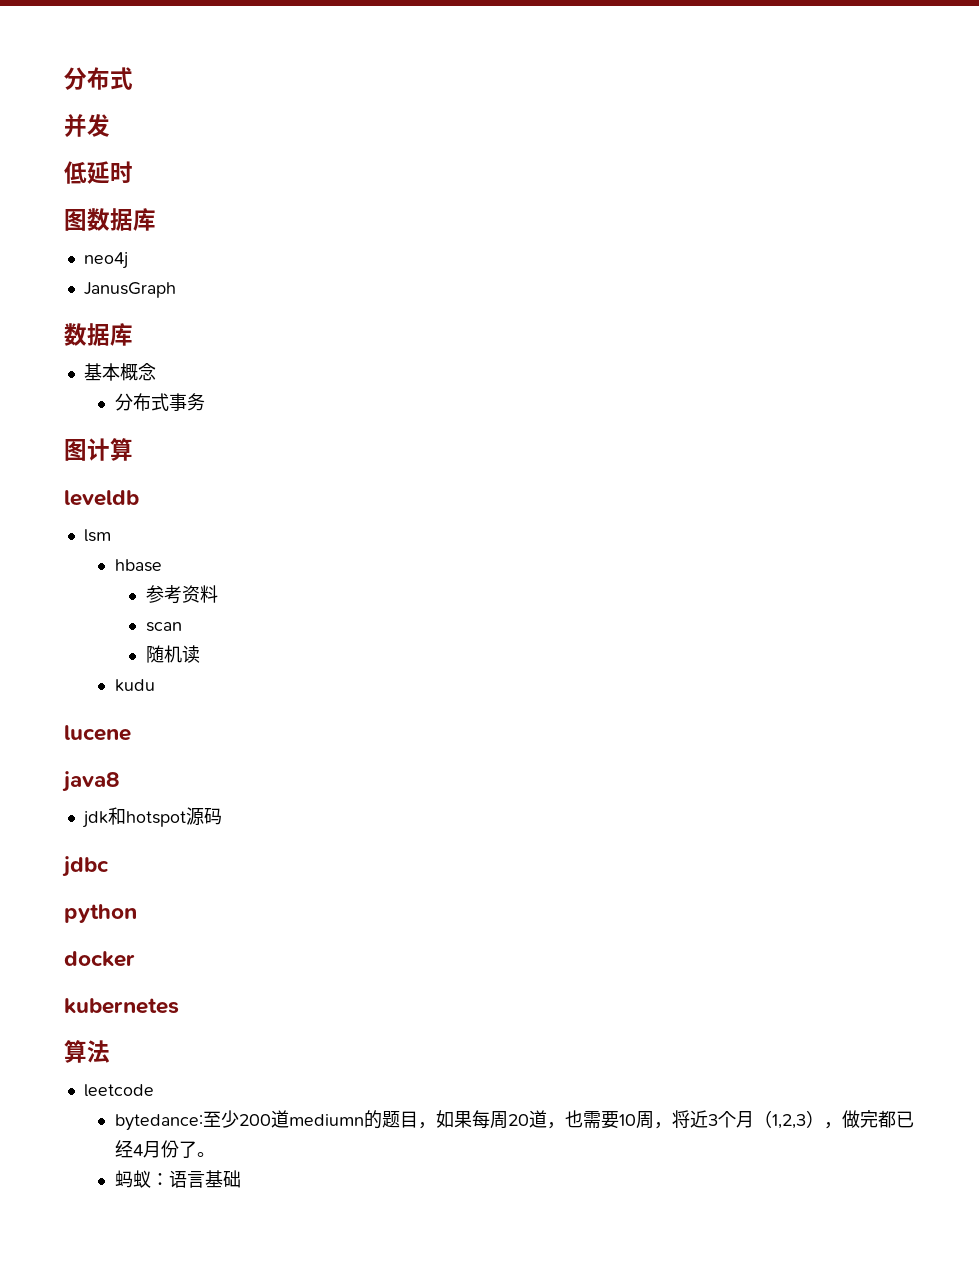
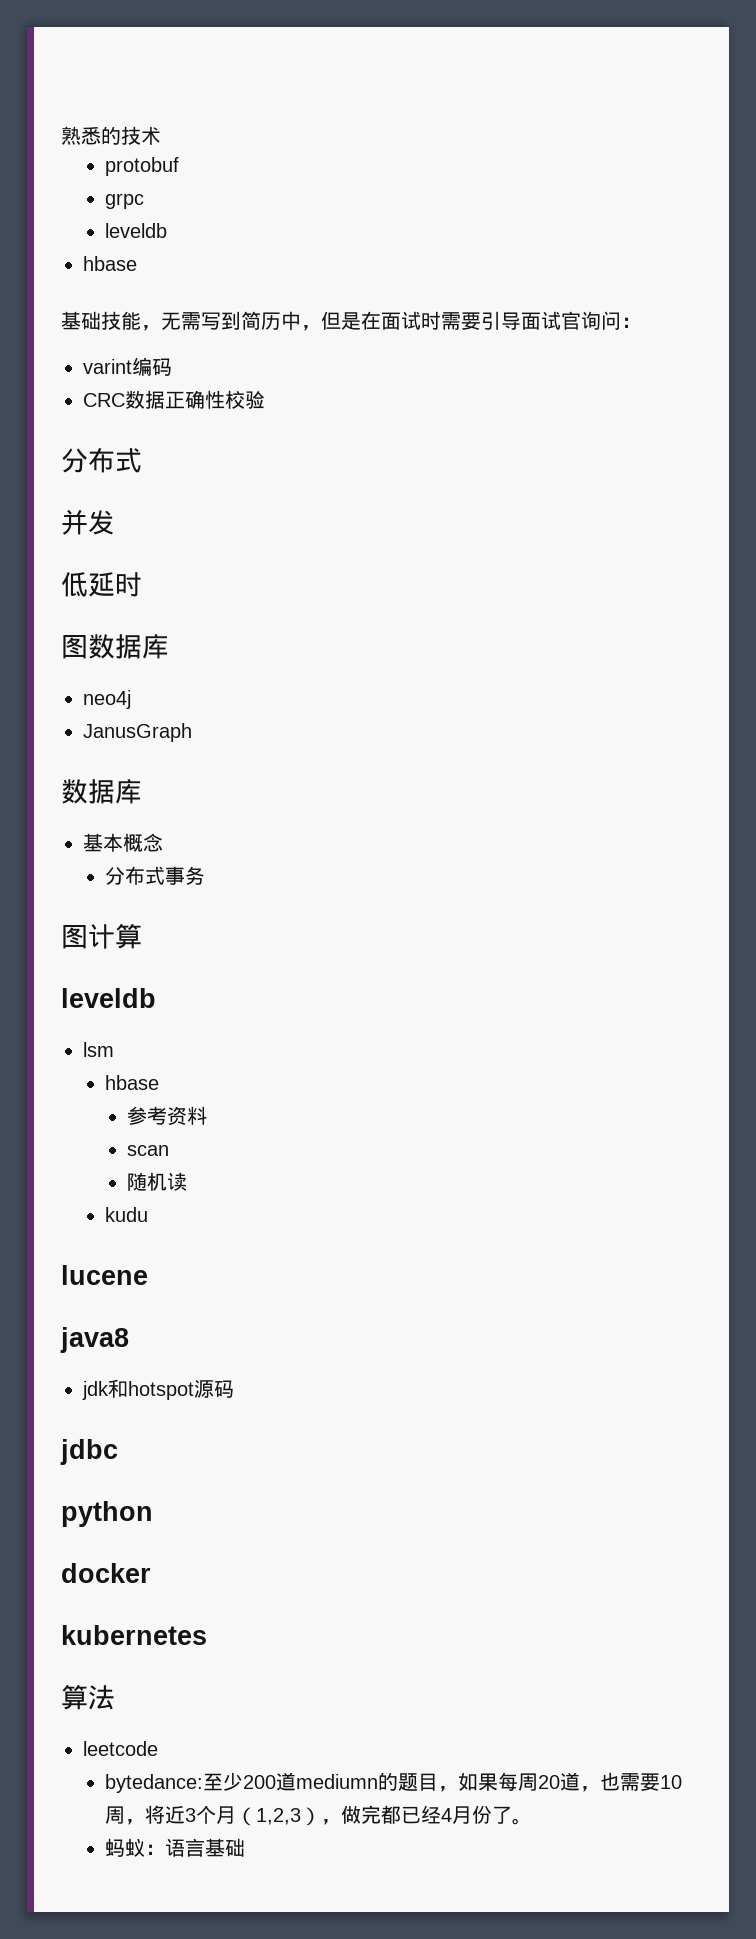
+ 熟悉的技术
+ protobuf
+ grpc
+ leveldb
+ hbase
+ 基础技能，无需写到简历中，但是在面试时需要引导面试官询问：
+ varint编码
+ CRC数据正确性校验

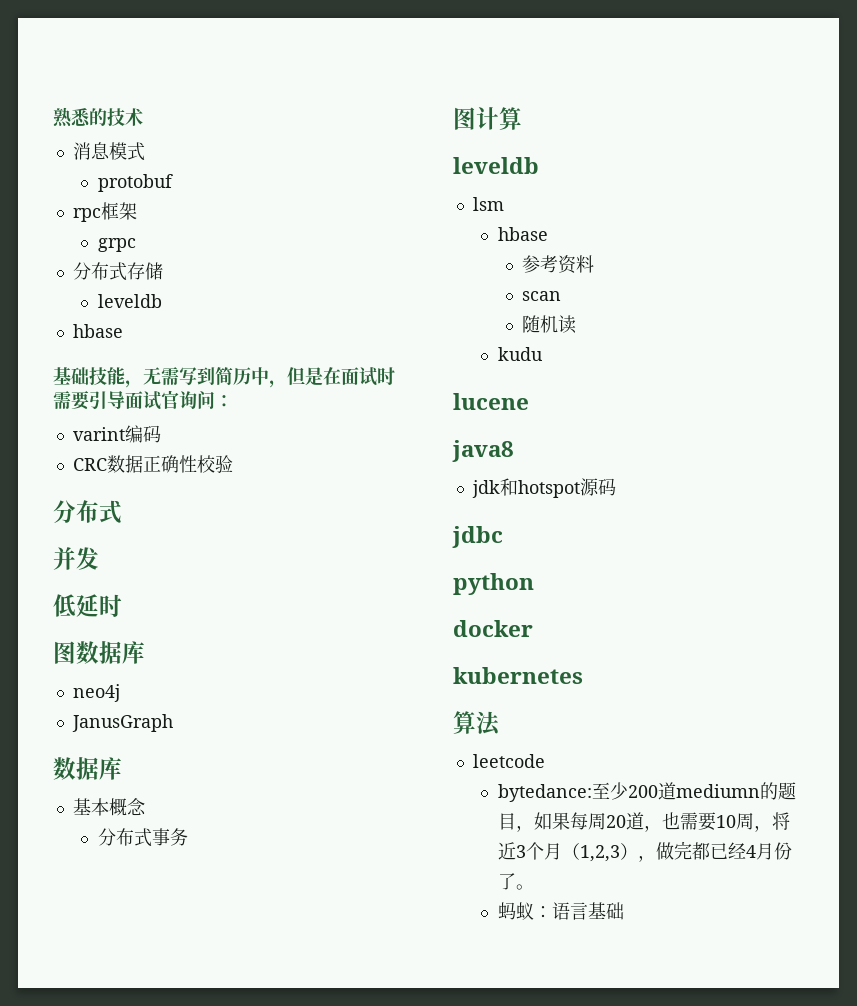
+ 消息模式
+ rpc框架
+ 分布式存储

